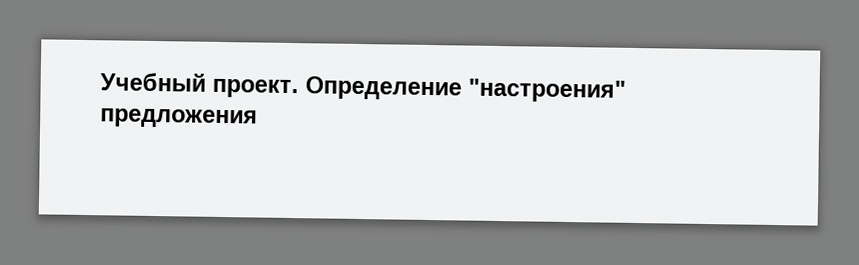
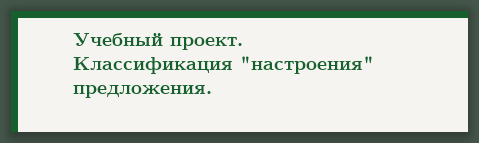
- Определение "настроения" предложения
+ Классификация "настроения" предложения.

